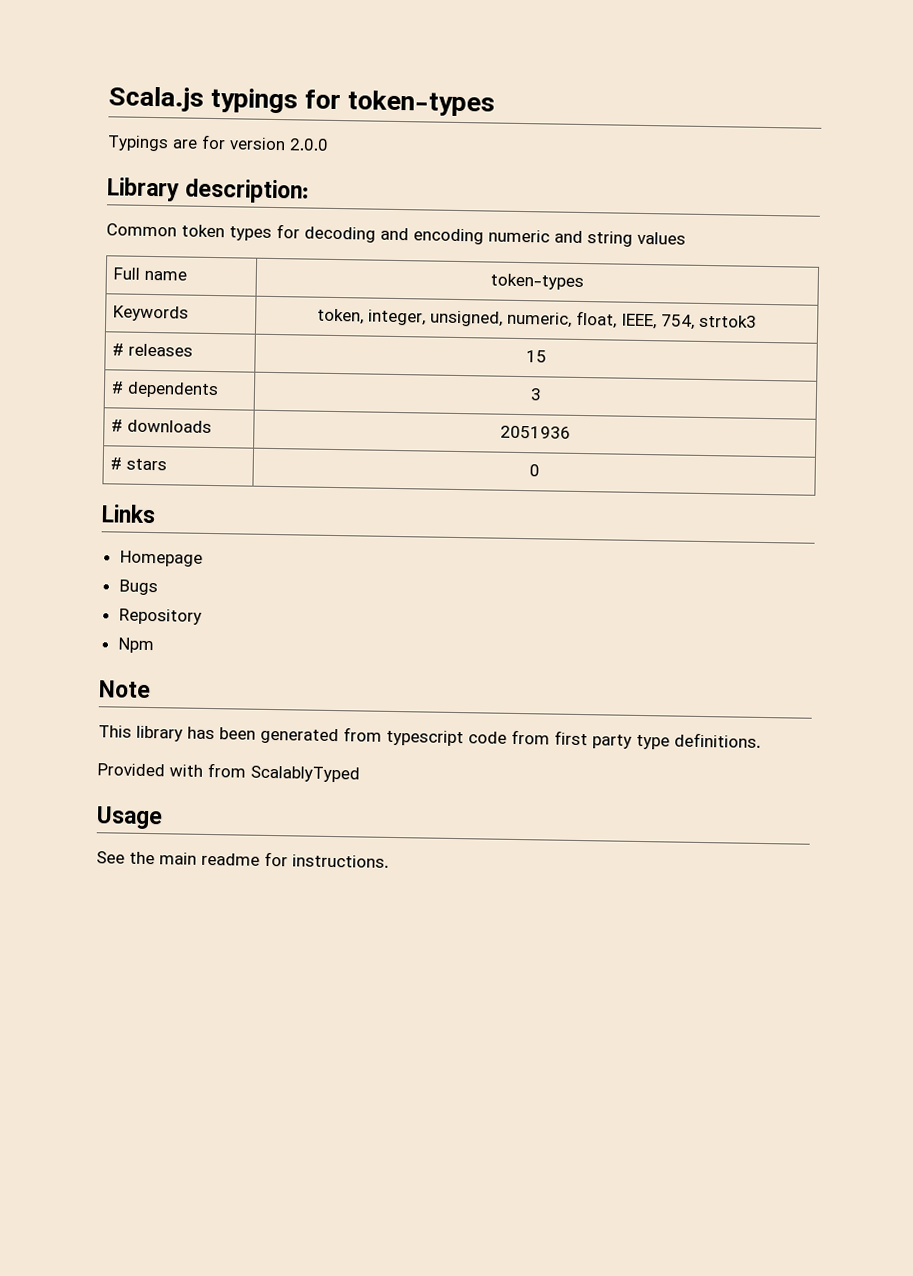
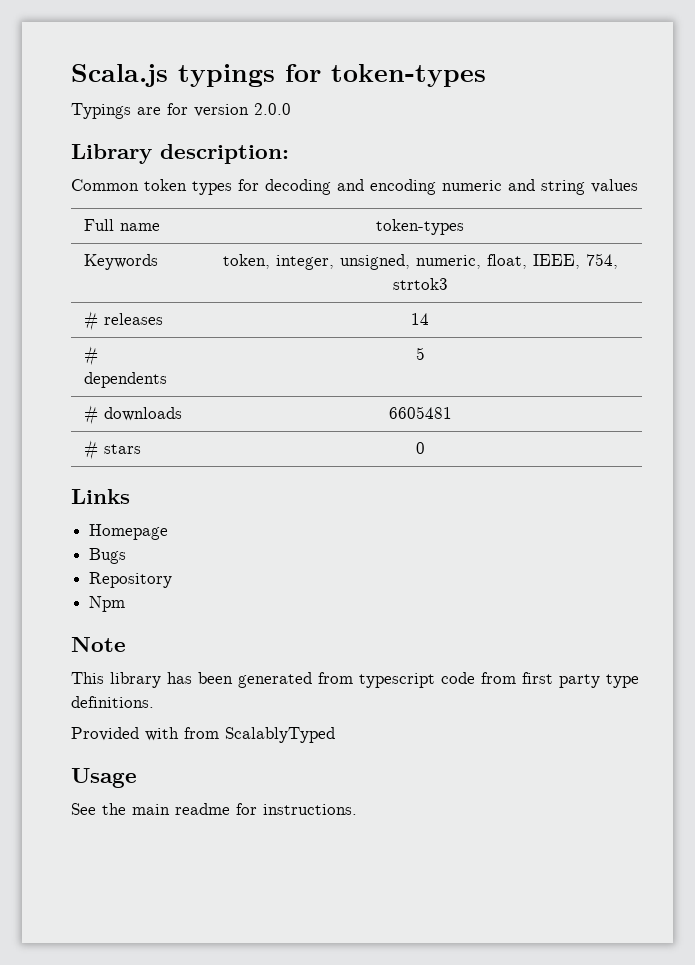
- # releases | 15
+ # releases | 14
- # dependents | 3
+ # dependents | 5
- # downloads | 2051936
+ # downloads | 6605481

